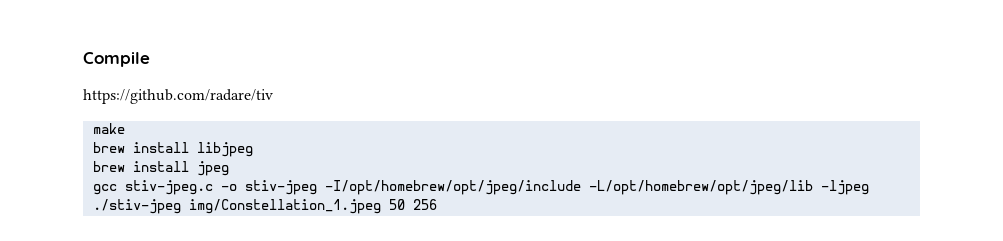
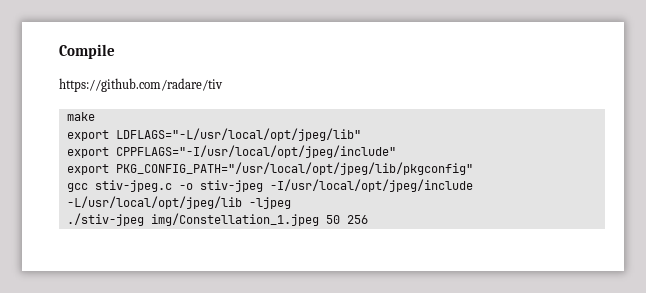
- brew install libjpeg
- brew install jpeg
+ export LDFLAGS="-L/usr/local/opt/jpeg/lib"
+ export CPPFLAGS="-I/usr/local/opt/jpeg/include"
+ export PKG_CONFIG_PATH="/usr/local/opt/jpeg/lib/pkgconfig"
- gcc stiv-jpeg.c -o stiv-jpeg -I/opt/homebrew/opt/jpeg/include -L/opt/homebrew/opt/jpeg/lib -ljpeg
+ gcc stiv-jpeg.c -o stiv-jpeg -I/usr/local/opt/jpeg/include -L/usr/local/opt/jpeg/lib -ljpeg

